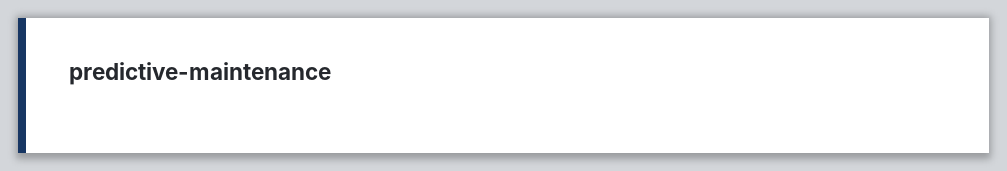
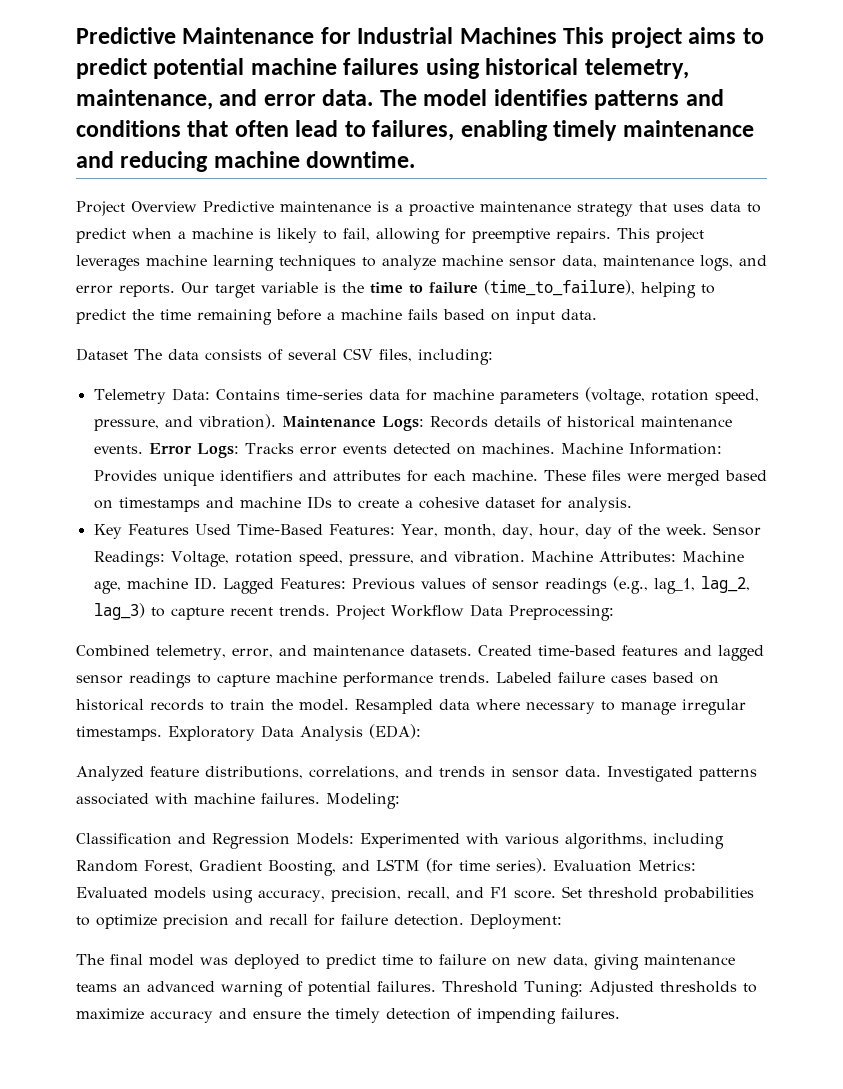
- predictive-maintenance
+ Predictive Maintenance for Industrial Machines This project aims to predict potential machine failures using historical telemetry, maintenance, and error data. The model identifies patterns and conditions that often lead to failures, enabling timely maintenance and reducing machine downtime.
+ Project Overview Predictive maintenance is a proactive maintenance strategy that uses data to predict when a machine is likely to fail, allowing for preemptive repairs. This project leverages machine learning techniques to analyze machine sensor data, maintenance logs, and error reports. Our target variable is the time to failure (time_to_failure), helping to predict the time remaining before a machine fails based on input data.
+ Dataset The data consists of several CSV files, including:
+ Telemetry Data: Contains time-series data for machine parameters (voltage, rotation speed, pressure, and vibration). Maintenance Logs: Records details of historical maintenance events. Error Logs: Tracks error events detected on machines. Machine Information: Provides unique identifiers and attributes for each machine. These files were merged based on timestamps and machine IDs to create a cohesive dataset for analysis.
+ Key Features Used Time-Based Features: Year, month, day, hour, day of the week. Sensor Readings: Voltage, rotation speed, pressure, and vibration. Machine Attributes: Machine age, machine ID. Lagged Features: Previous values of sensor readings (e.g., lag_1, lag_2, lag_3) to capture recent trends. Project Workflow Data Preprocessing:
+ Combined telemetry, error, and maintenance datasets. Created time-based features and lagged sensor readings to capture machine performance trends. Labeled failure cases based on historical records to train the model. Resampled data where necessary to manage irregular timestamps. Exploratory Data Analysis (EDA):
+ Analyzed feature distributions, correlations, and trends in sensor data. Investigated patterns associated with machine failures. Modeling:
+ Classification and Regression Models: Experimented with various algorithms, including Random Forest, Gradient Boosting, and LSTM (for time series). Evaluation Metrics: Evaluated models using accuracy, precision, recall, and F1 score. Set threshold probabilities to optimize precision and recall for failure detection. Deployment:
+ The final model was deployed to predict time to failure on new data, giving maintenance teams an advanced warning of potential failures. Threshold Tuning: Adjusted thresholds to maximize accuracy and ensure the timely detection of impending failures.

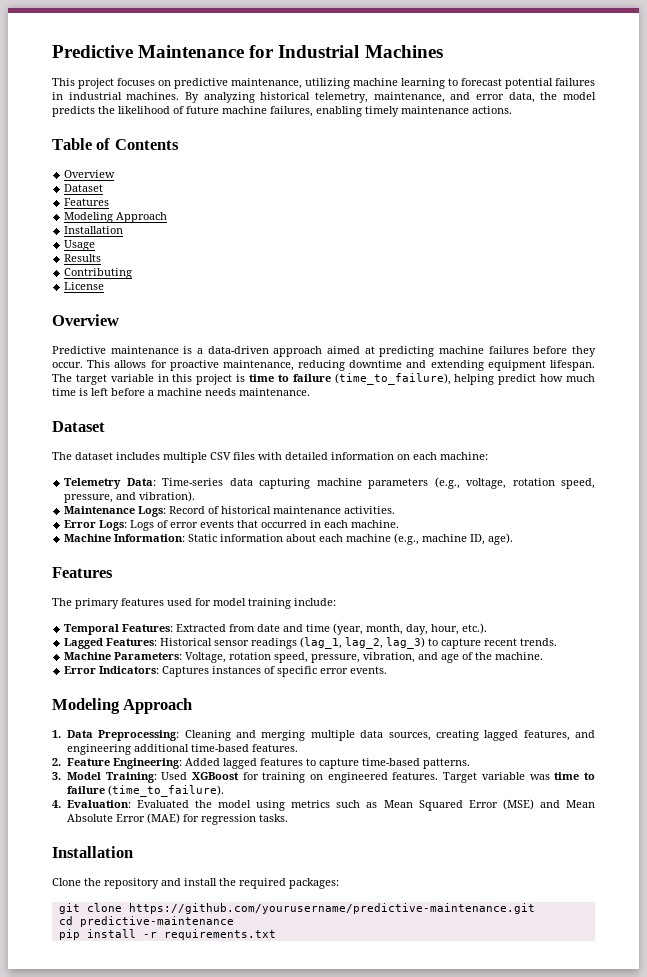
- Predictive Maintenance for Industrial Machines This project aims to predict potential machine failures using historical telemetry, maintenance, and error data. The model identifies patterns and conditions that often lead to failures, enabling timely maintenance and reducing machine downtime.
- Project Overview Predictive maintenance is a proactive maintenance strategy that uses data to predict when a machine is likely to fail, allowing for preemptive repairs. This project leverages machine learning techniques to analyze machine sensor data, maintenance logs, and error reports. Our target variable is the time to failure (time_to_failure), helping to predict the time remaining before a machine fails based on input data.
- Dataset The data consists of several CSV files, including:
- Telemetry Data: Contains time-series data for machine parameters (voltage, rotation speed, pressure, and vibration). Maintenance Logs: Records details of historical maintenance events. Error Logs: Tracks error events detected on machines. Machine Information: Provides unique identifiers and attributes for each machine. These files were merged based on timestamps and machine IDs to create a cohesive dataset for analysis.
- Key Features Used Time-Based Features: Year, month, day, hour, day of the week. Sensor Readings: Voltage, rotation speed, pressure, and vibration. Machine Attributes: Machine age, machine ID. Lagged Features: Previous values of sensor readings (e.g., lag_1, lag_2, lag_3) to capture recent trends. Project Workflow Data Preprocessing:
- Combined telemetry, error, and maintenance datasets. Created time-based features and lagged sensor readings to capture machine performance trends. Labeled failure cases based on historical records to train the model. Resampled data where necessary to manage irregular timestamps. Exploratory Data Analysis (EDA):
- Analyzed feature distributions, correlations, and trends in sensor data. Investigated patterns associated with machine failures. Modeling:
- Classification and Regression Models: Experimented with various algorithms, including Random Forest, Gradient Boosting, and LSTM (for time series). Evaluation Metrics: Evaluated models using accuracy, precision, recall, and F1 score. Set threshold probabilities to optimize precision and recall for failure detection. Deployment:
- The final model was deployed to predict time to failure on new data, giving maintenance teams an advanced warning of potential failures. Threshold Tuning: Adjusted thresholds to maximize accuracy and ensure the timely detection of impending failures.
+ Predictive Maintenance for Industrial Machines
+ This project focuses on predictive maintenance, utilizing machine learning to forecast potential failures in industrial machines. By analyzing historical telemetry, maintenance, and error data, the model predicts the likelihood of future machine failures, enabling timely maintenance actions.
+ Table of Contents
+ Overview
+ Dataset
+ Features
+ Modeling Approach
+ Installation
+ Usage
+ Results
+ Contributing
+ License
+ Overview
+ Predictive maintenance is a data-driven approach aimed at predicting machine failures before they occur. This allows for proactive maintenance, reducing downtime and extending equipment lifespan. The target variable in this project is time to failure (time_to_failure), helping predict how much time is left before a machine needs maintenance.
+ Dataset
+ The dataset includes multiple CSV files with detailed information on each machine:
+ Telemetry Data: Time-series data capturing machine parameters (e.g., voltage, rotation speed, pressure, and vibration).
+ Maintenance Logs: Record of historical maintenance activities.
+ Error Logs: Logs of error events that occurred in each machine.
+ Machine Information: Static information about each machine (e.g., machine ID, age).
+ Features
+ The primary features used for model training include:
+ Temporal Features: Extracted from date and time (year, month, day, hour, etc.).
+ Lagged Features: Historical sensor readings (lag_1, lag_2, lag_3) to capture recent trends.
+ Machine Parameters: Voltage, rotation speed, pressure, vibration, and age of the machine.
+ Error Indicators: Captures instances of specific error events.
+ Modeling Approach
+ 1. Data Preprocessing: Cleaning and merging multiple data sources, creating lagged features, and engineering additional time-based features.
+ 2. Feature Engineering: Added lagged features to capture time-based patterns.
+ 3. Model Training: Used XGBoost for training on engineered features. Target variable was time to failure (time_to_failure).
+ 4. Evaluation: Evaluated the model using metrics such as Mean Squared Error (MSE) and Mean Absolute Error (MAE) for regression tasks.
+ Installation
+ Clone the repository and install the required packages:
+ git clone https://github.com/yourusername/predictive-maintenance.git
+ cd predictive-maintenance
+ pip install -r requirements.txt

